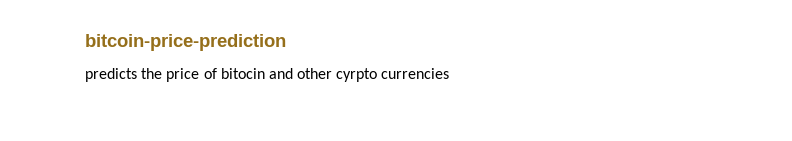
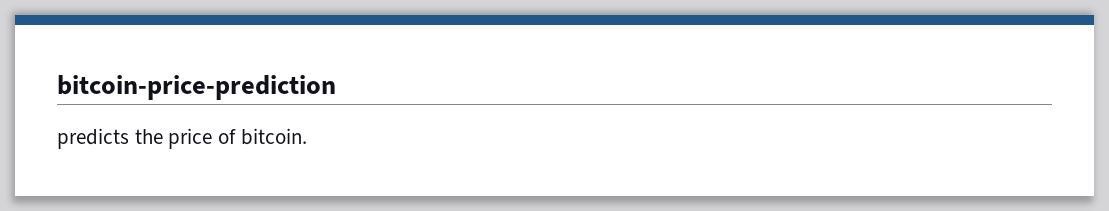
- predicts the price of bitocin and other cyrpto currencies
+ predicts the price of bitcoin.

